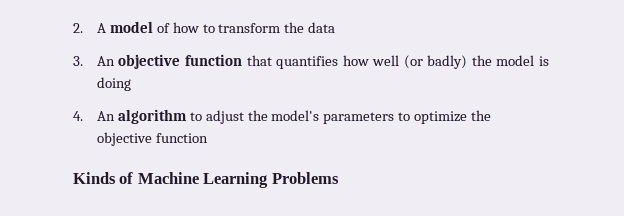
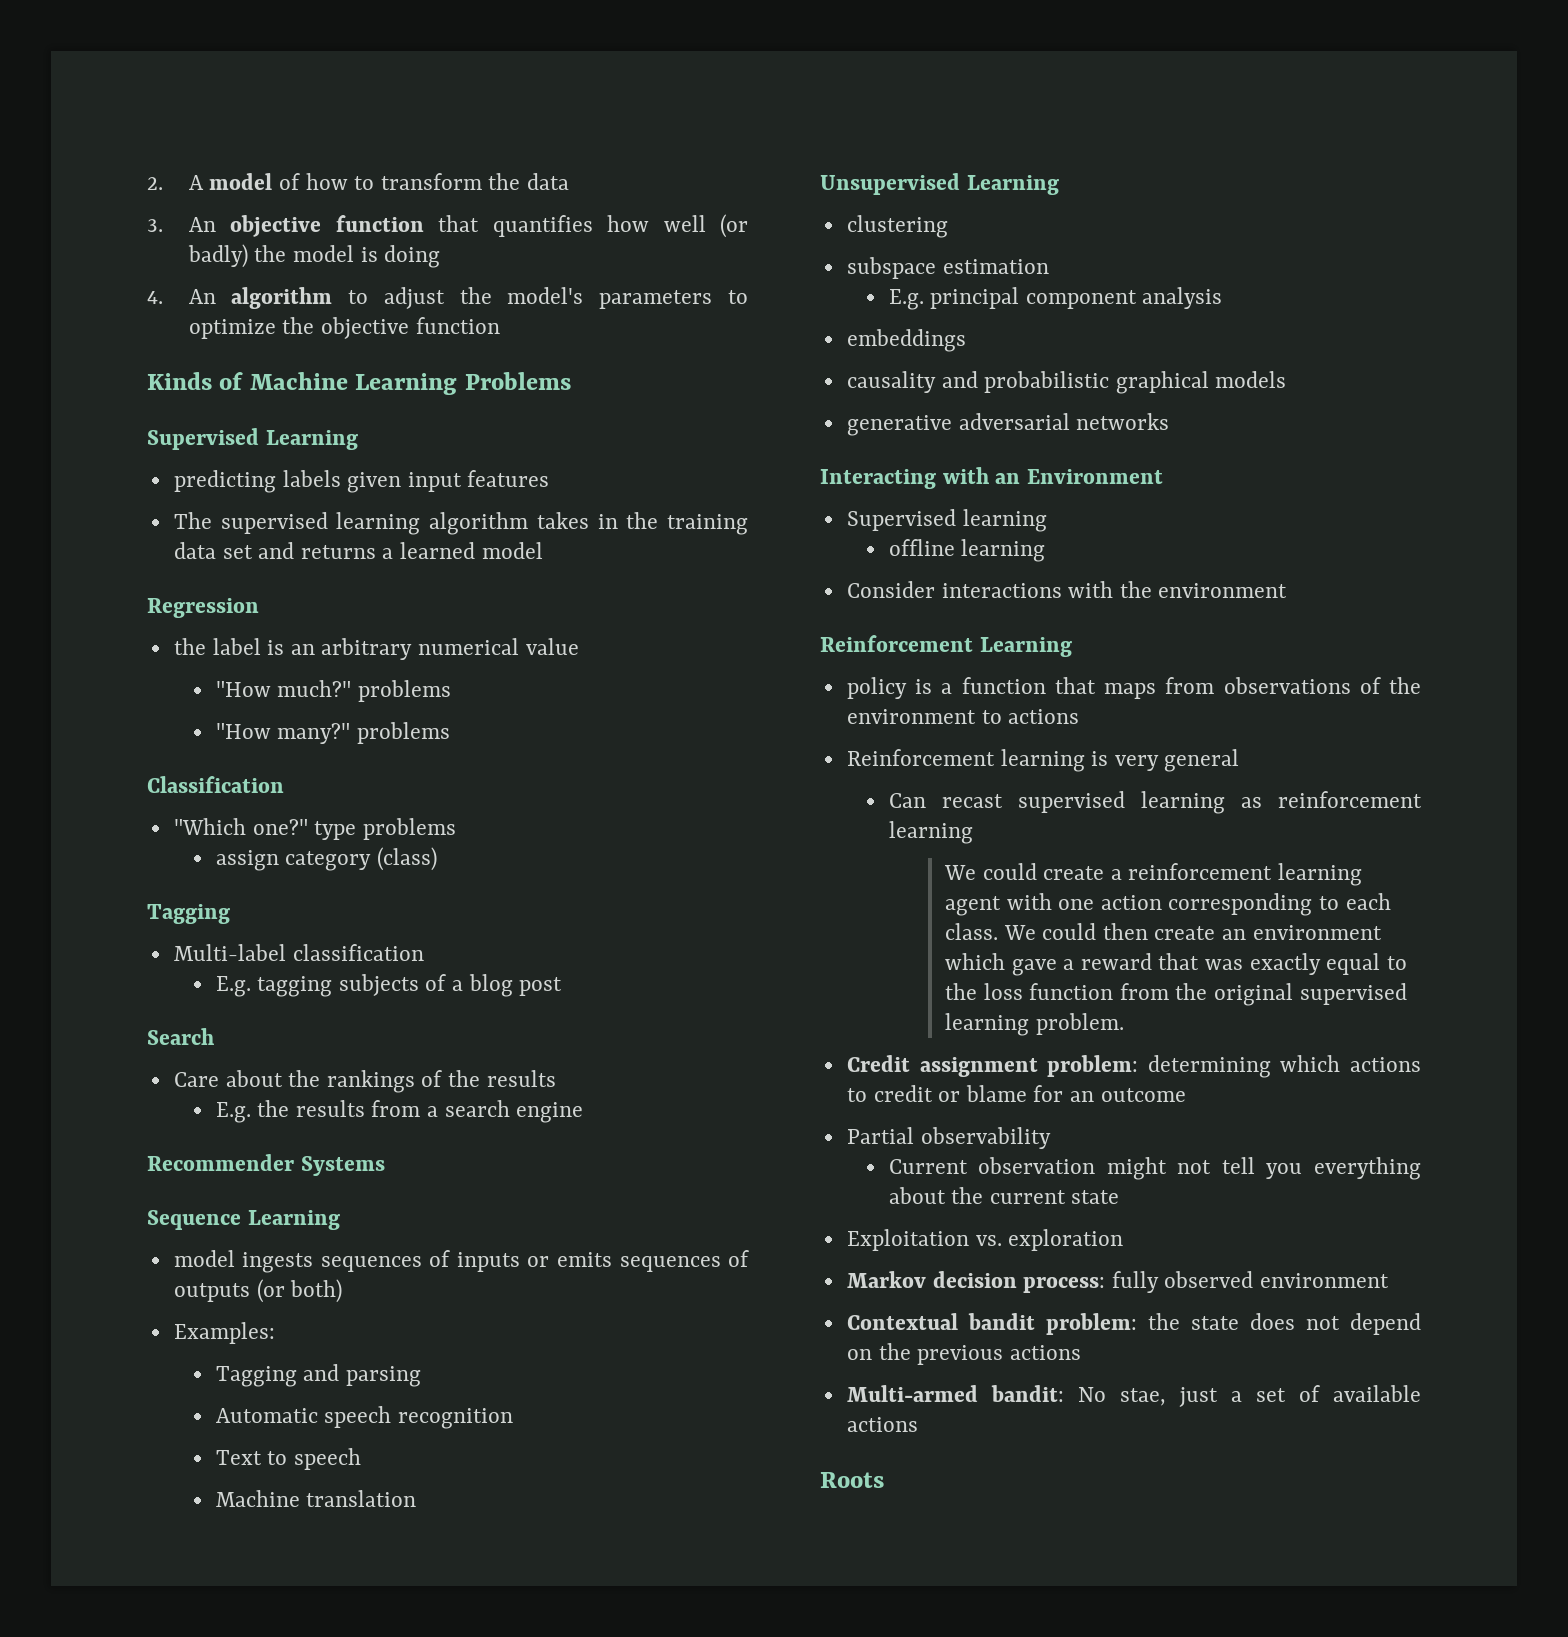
+ Supervised Learning
+ predicting labels given input features
+ The supervised learning algorithm takes in the training data set and returns a learned model
+ Regression
+ the label is an arbitrary numerical value
+ "How much?" problems
+ "How many?" problems
+ Classification
+ "Which one?" type problems
+ assign category (class)
+ Tagging
+ Multi-label classification
+ E.g. tagging subjects of a blog post
+ Search
+ Care about the rankings of the results
+ E.g. the results from a search engine
+ Recommender Systems
+ Sequence Learning
+ model ingests sequences of inputs or emits sequences of outputs (or both)
+ Examples:
+ Tagging and parsing
+ Automatic speech recognition
+ Text to speech
+ Machine translation
+ Unsupervised Learning
+ clustering
+ subspace estimation
+ E.g. principal component analysis
+ embeddings
+ causality and probabilistic graphical models
+ generative adversarial networks
+ Interacting with an Environment
+ Supervised learning
+ offline learning
+ Consider interactions with the environment
+ Reinforcement Learning
+ policy is a function that maps from observations of the environment to actions
+ Reinforcement learning is very general
+ Can recast supervised learning as reinforcement learning
+ We could create a reinforcement learning agent with one action corresponding to each class. We could then create an environment which gave a reward that was exactly equal to the loss function from the original supervised learning problem.
+ Credit assignment problem: determining which actions to credit or blame for an outcome
+ Partial observability
+ Current observation might not tell you everything about the current state
+ Exploitation vs. exploration
+ Markov decision process: fully observed environment
+ Contextual bandit problem: the state does not depend on the previous actions
+ Multi-armed bandit: No stae, just a set of available actions
+ Roots

